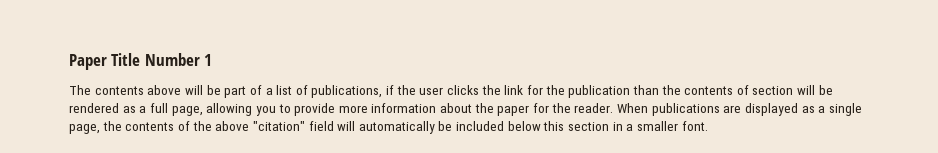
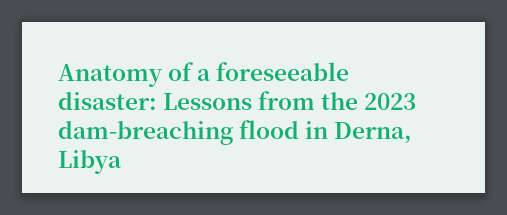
- Paper Title Number 1
- The contents above will be part of a list of publications, if the user clicks the link for the publication than the contents of section will be rendered as a full page, allowing you to provide more information about the paper for the reader. When publications are displayed as a single page, the contents of the above "citation" field will automatically be included below this section in a smaller font.
+ Anatomy of a foreseeable disaster: Lessons from the 2023 dam-breaching flood in Derna, Libya

